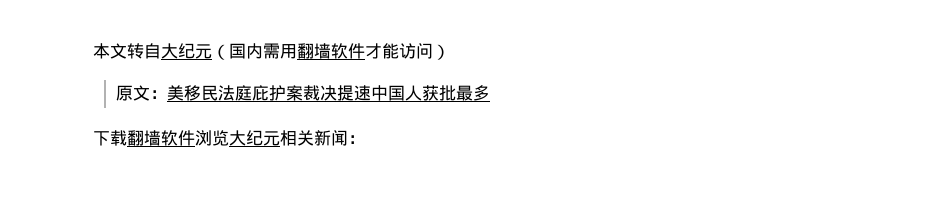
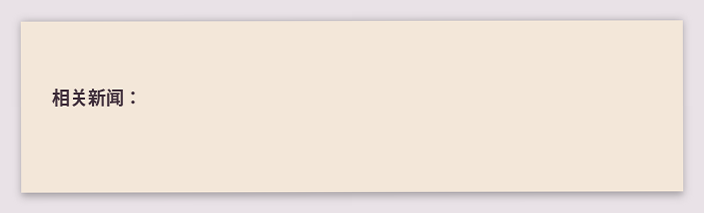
- 本文转自大纪元（国内需用翻墙软件才能访问）
- 原文：美移民法庭庇护案裁决提速中国人获批最多
- 下载翻墙软件浏览大纪元相关新闻：
+ 相关新闻：

